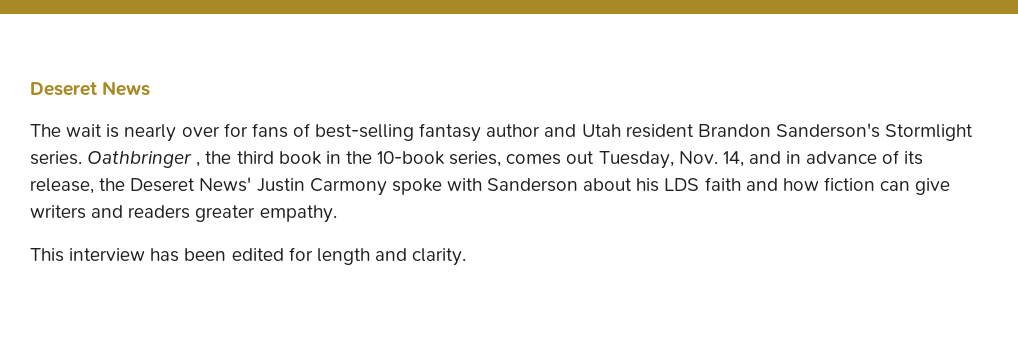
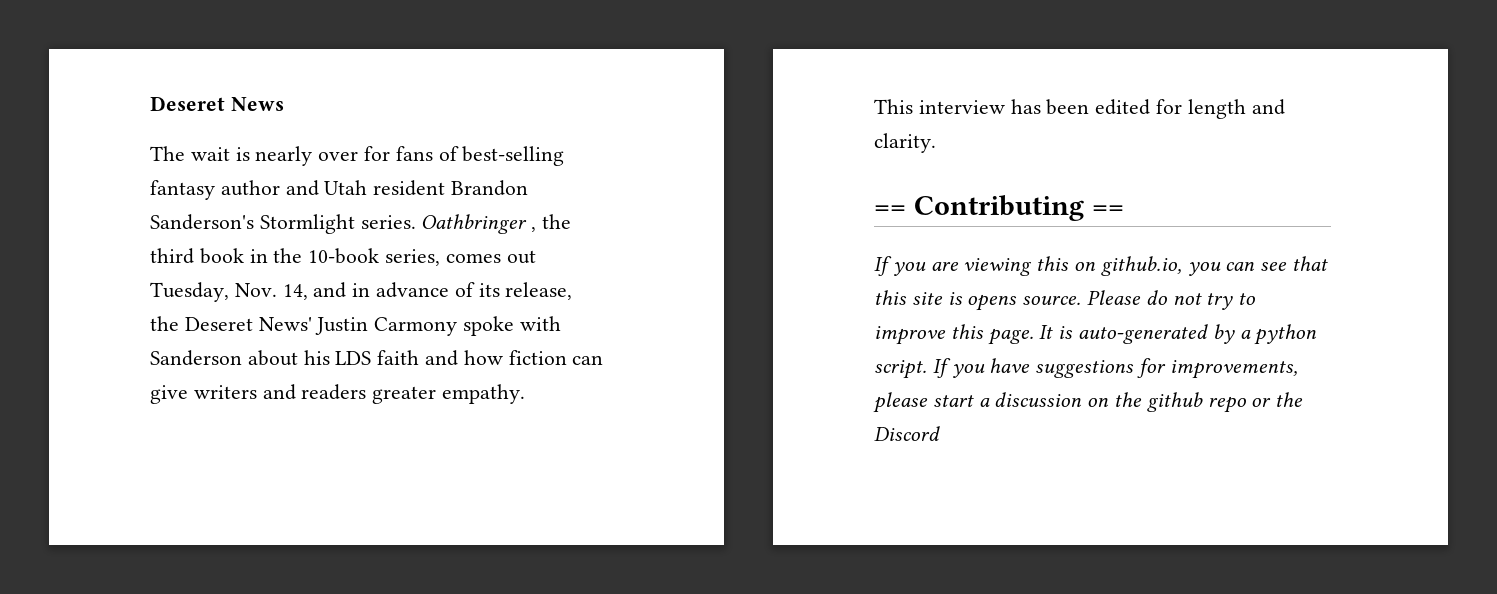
+ == Contributing ==
+ If you are viewing this on github.io, you can see that this site is opens source. Please do not try to improve this page. It is auto-generated by a python script. If you have suggestions for improvements, please start a discussion on the github repo or the Discord

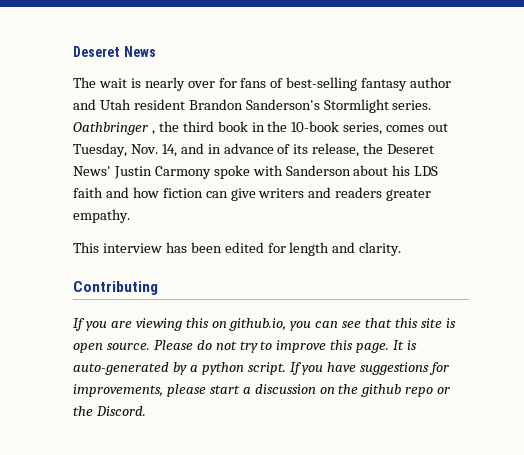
- == Contributing ==
+ Contributing
- If you are viewing this on github.io, you can see that this site is opens source.
+ If you are viewing this on github.io, you can see that this site is open source.
- If you have suggestions for improvements, please start a discussion on the github repo or the Discord
+ If you have suggestions for improvements, please start a discussion on the github repo or the Discord.

